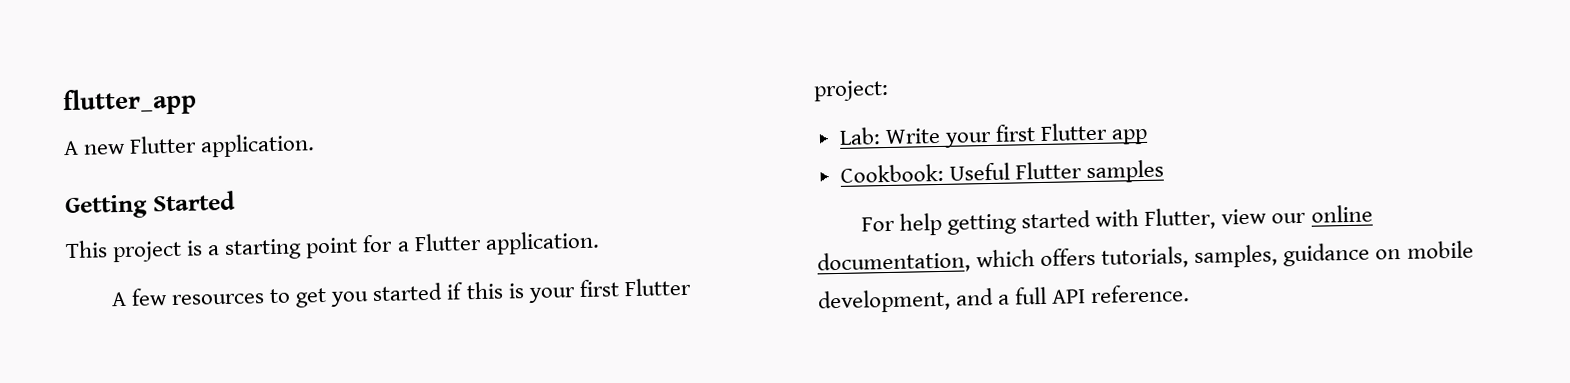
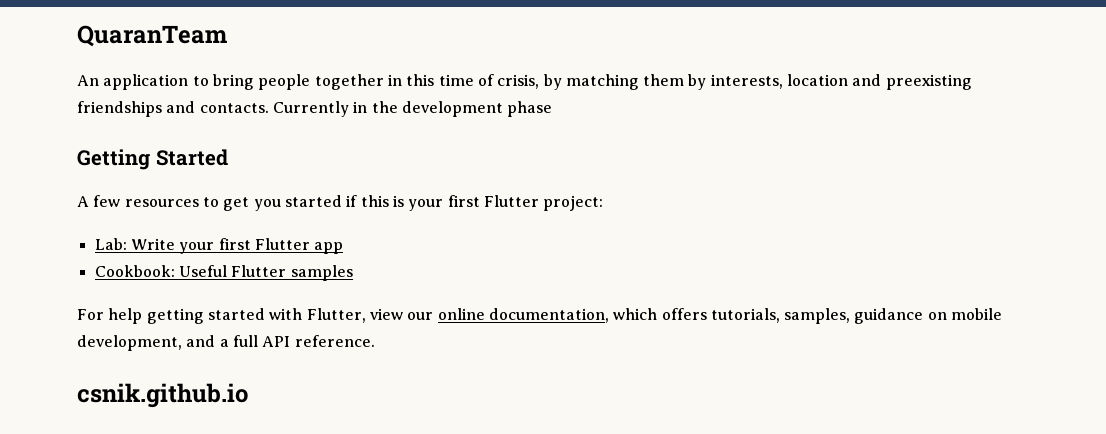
- flutter_app
- A new Flutter application.
+ QuaranTeam
+ An application to bring people together in this time of crisis, by matching them by interests, location and preexisting friendships and contacts. Currently in the development phase
  Getting Started
- This project is a starting point for a Flutter application.
+ csnik.github.io

